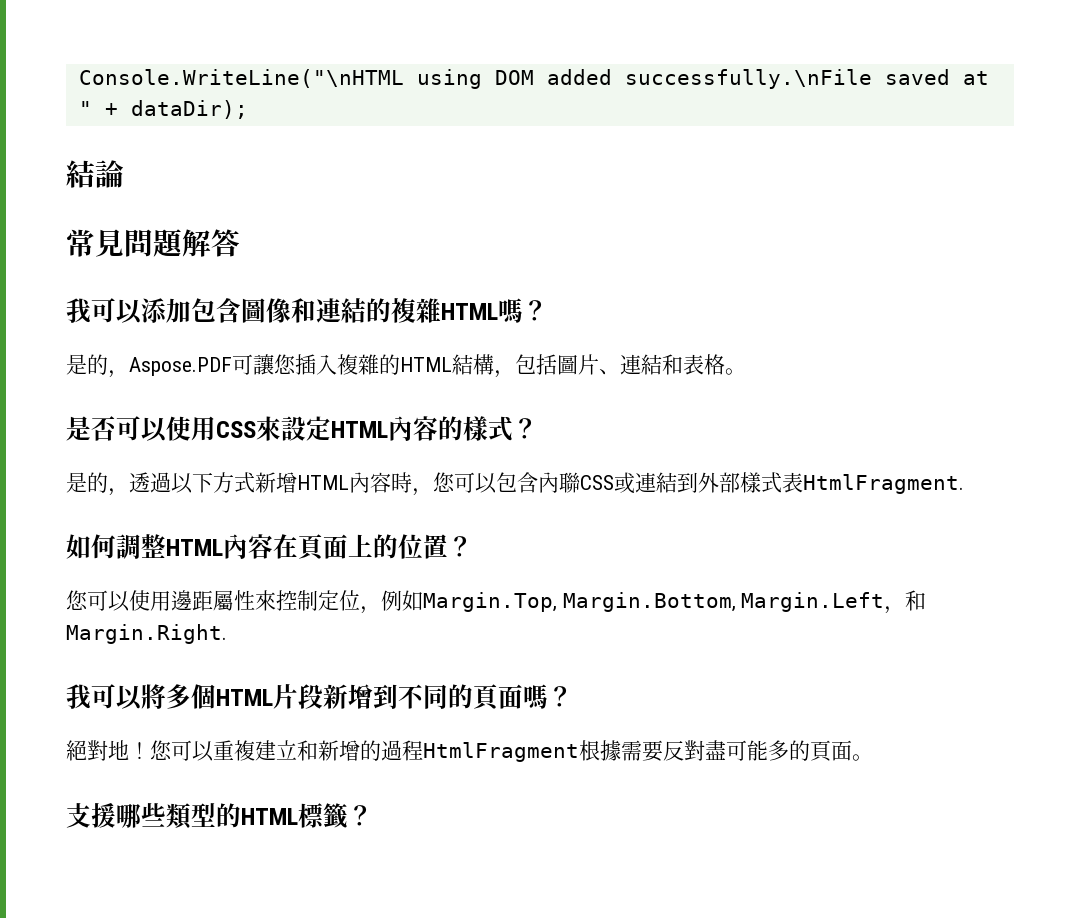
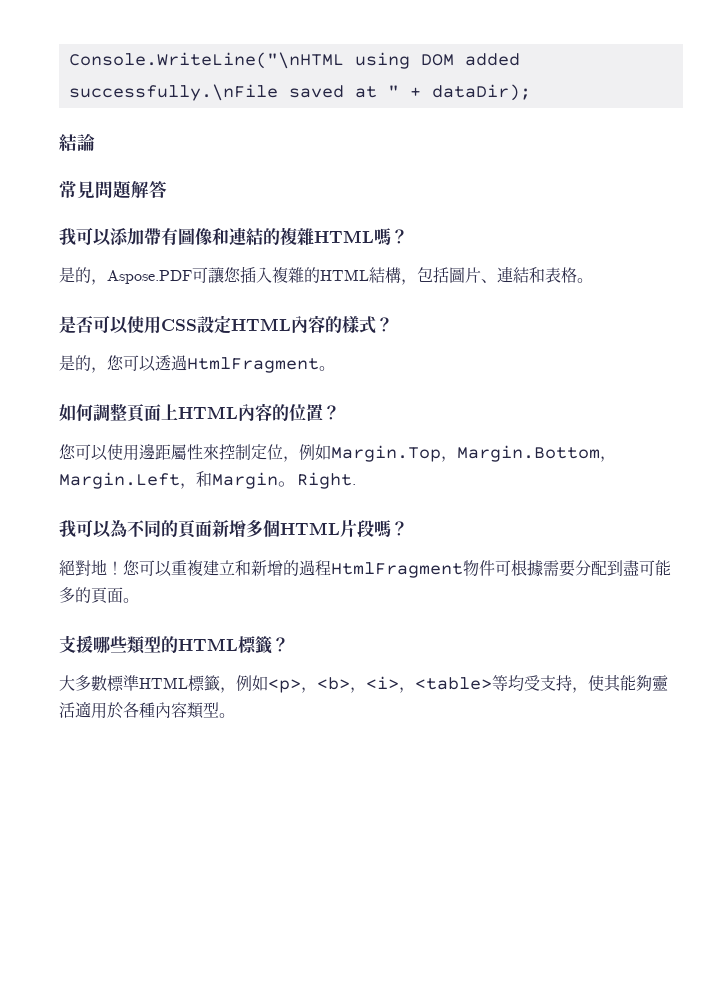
- 我可以添加包含圖像和連結的複雜HTML嗎？
+ 我可以添加帶有圖像和連結的複雜HTML嗎？
- 是否可以使用CSS來設定HTML內容的樣式？
+ 是否可以使用CSS設定HTML內容的樣式？
- 是的，透過以下方式新增HTML內容時，您可以包含內聯CSS或連結到外部樣式表HtmlFragment.
+ 是的，您可以透過HtmlFragment。
- 如何調整HTML內容在頁面上的位置？
+ 如何調整頁面上HTML內容的位置？
- 您可以使用邊距屬性來控制定位，例如Margin.Top, Margin.Bottom, Margin.Left，和Margin.Right.
- 我可以將多個HTML片段新增到不同的頁面嗎？
+ 您可以使用邊距屬性來控制定位，例如Margin.Top，Margin.Bottom，Margin.Left，和Margin。Right.
+ 我可以為不同的頁面新增多個HTML片段嗎？
- 您可以重複建立和新增的過程HtmlFragment根據需要反對盡可能多的頁面。
+ 您可以重複建立和新增的過程HtmlFragment物件可根據需要分配到盡可能多的頁面。
+ 大多數標準HTML標籤，例如<p>，<b>，<i>，<table>等均受支持，使其能夠靈活適用於各種內容類型。

